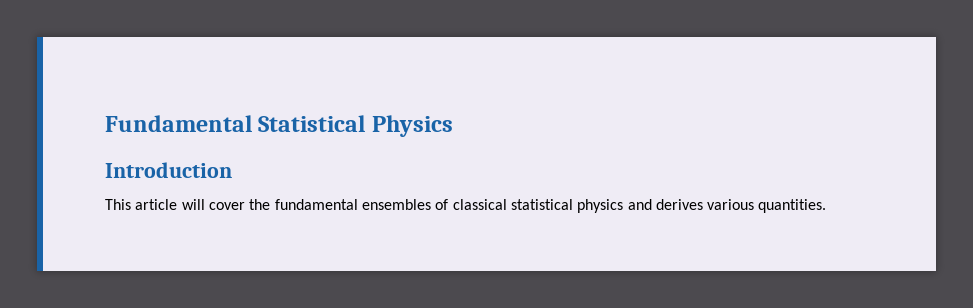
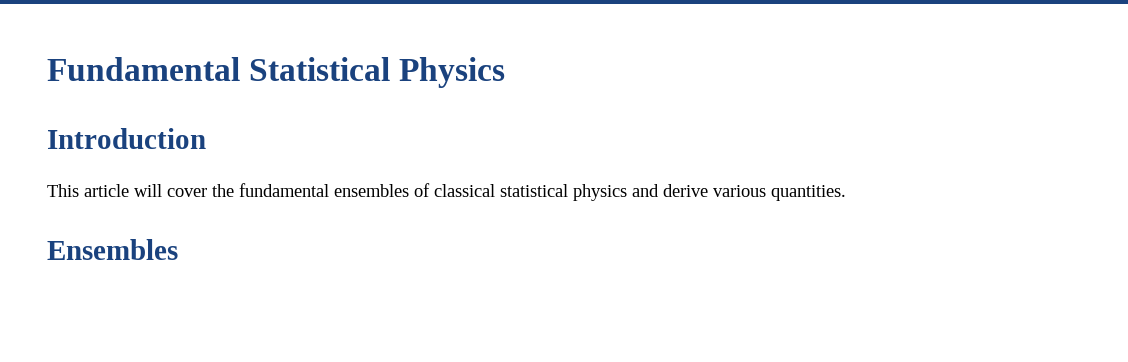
- This article will cover the fundamental ensembles of classical statistical physics and derives various quantities.
+ This article will cover the fundamental ensembles of classical statistical physics and derive various quantities.
+ Ensembles

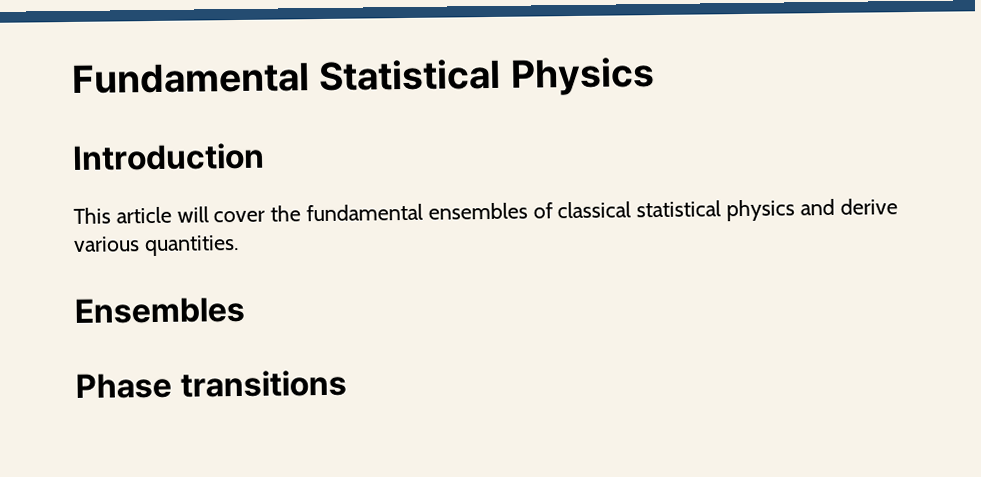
+ Phase transitions

